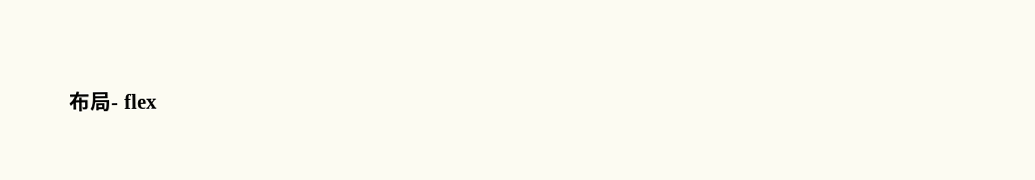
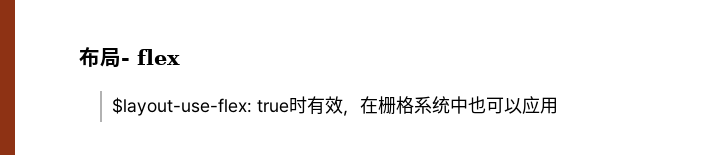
+ $layout-use-flex: true时有效，在栅格系统中也可以应用

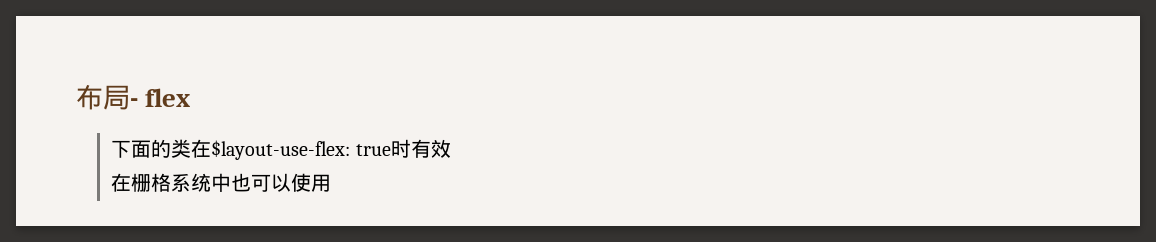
- $layout-use-flex: true时有效，在栅格系统中也可以应用
+ 下面的类在$layout-use-flex: true时有效
+ 在栅格系统中也可以使用

